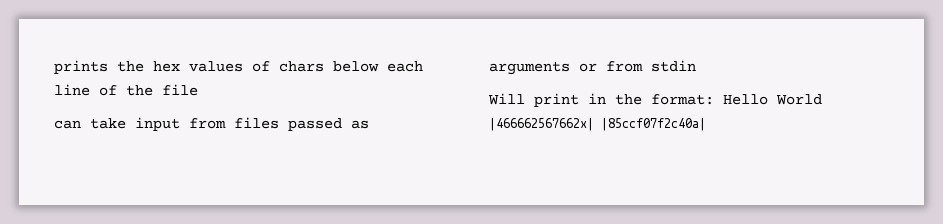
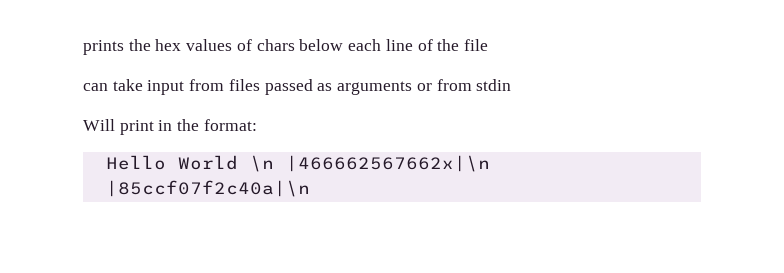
- Will print in the format: Hello World |466662567662x| |85ccf07f2c40a|
+ Will print in the format:
+ Hello World \n |466662567662x|\n |85ccf07f2c40a|\n

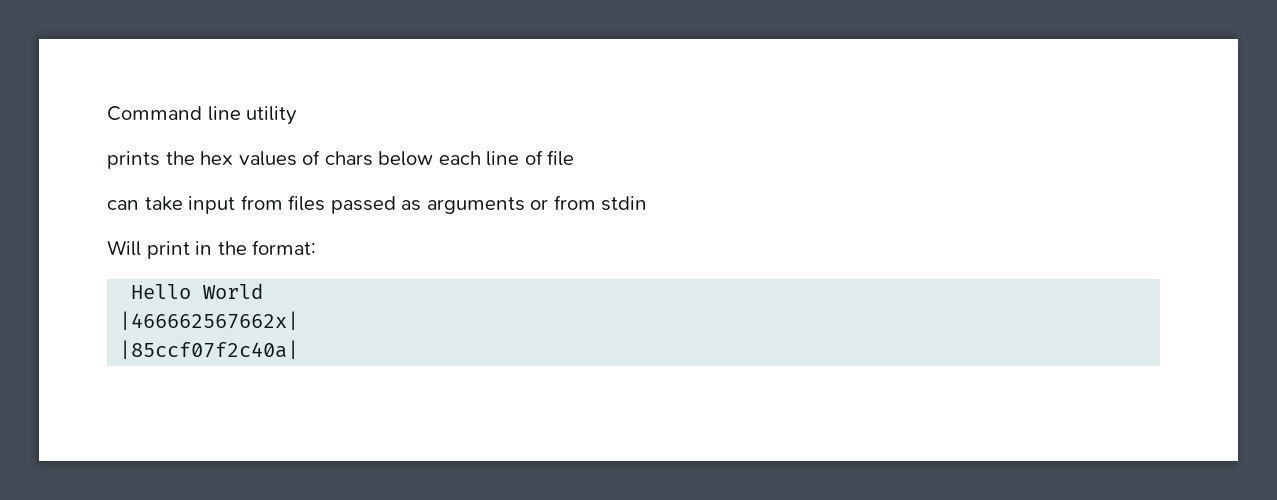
+ Command line utility
- prints the hex values of chars below each line of the file
+ prints the hex values of chars below each line of file
- Hello World \n |466662567662x|\n |85ccf07f2c40a|\n
+ Hello World
+ |466662567662x|
+ |85ccf07f2c40a|

